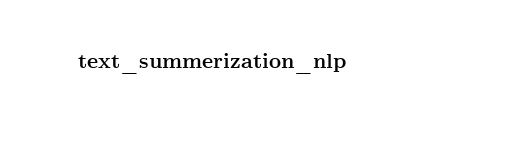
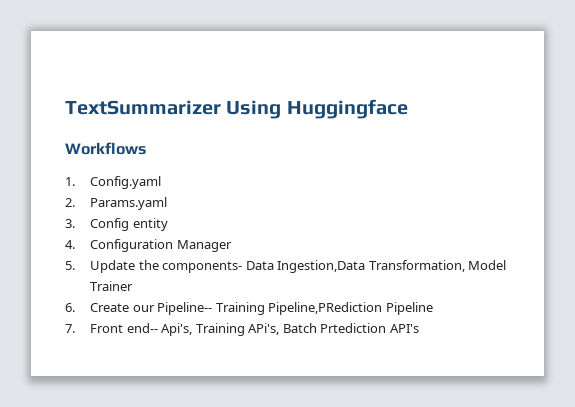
- text_summerization_nlp
+ TextSummarizer Using Huggingface
+ Workflows
+ 1. Config.yaml
+ 2. Params.yaml
+ 3. Config entity
+ 4. Configuration Manager
+ 5. Update the components- Data Ingestion,Data Transformation, Model Trainer
+ 6. Create our Pipeline-- Training Pipeline,PRediction Pipeline
+ 7. Front end-- Api's, Training APi's, Batch Prtediction API's

